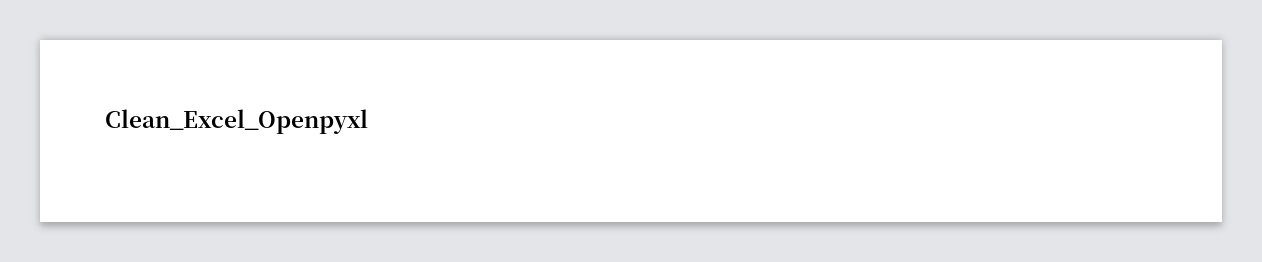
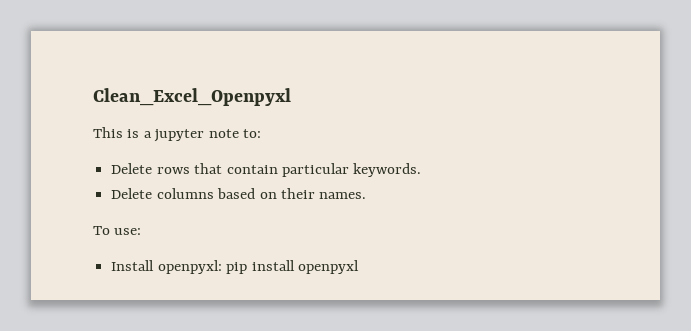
+ This is a jupyter note to:
+ Delete rows that contain particular keywords.
+ Delete columns based on their names.
+ To use:
+ Install openpyxl: pip install openpyxl

